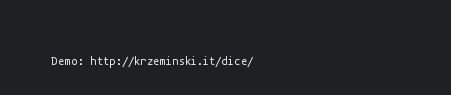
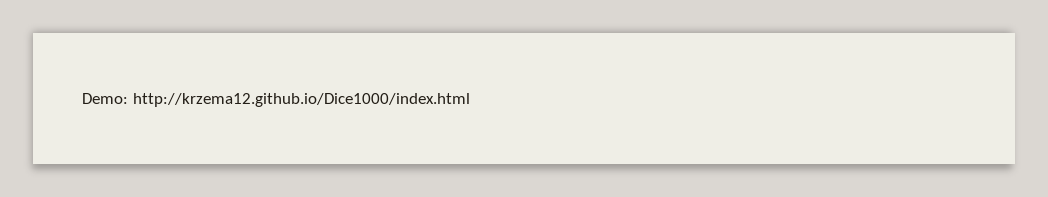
- Demo: http://krzeminski.it/dice/
+ Demo: http://krzema12.github.io/Dice1000/index.html

